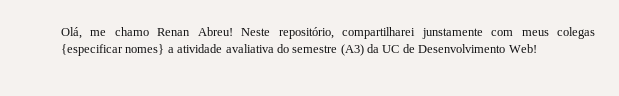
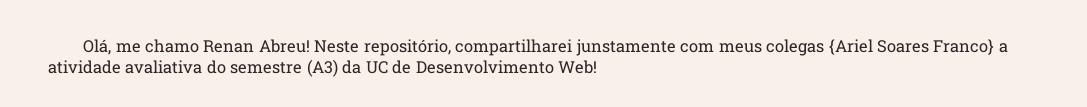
- Neste repositório, compartilharei junstamente com meus colegas {especificar nomes} a atividade avaliativa do semestre (A3) da UC de Desenvolvimento Web!
+ Neste repositório, compartilharei junstamente com meus colegas {Ariel Soares Franco} a atividade avaliativa do semestre (A3) da UC de Desenvolvimento Web!

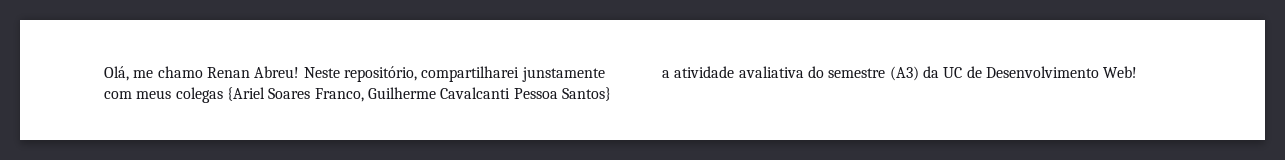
- Neste repositório, compartilharei junstamente com meus colegas {Ariel Soares Franco} a atividade avaliativa do semestre (A3) da UC de Desenvolvimento Web!
+ Neste repositório, compartilharei junstamente com meus colegas {Ariel Soares Franco, Guilherme Cavalcanti Pessoa Santos} a atividade avaliativa do semestre (A3) da UC de Desenvolvimento Web!

